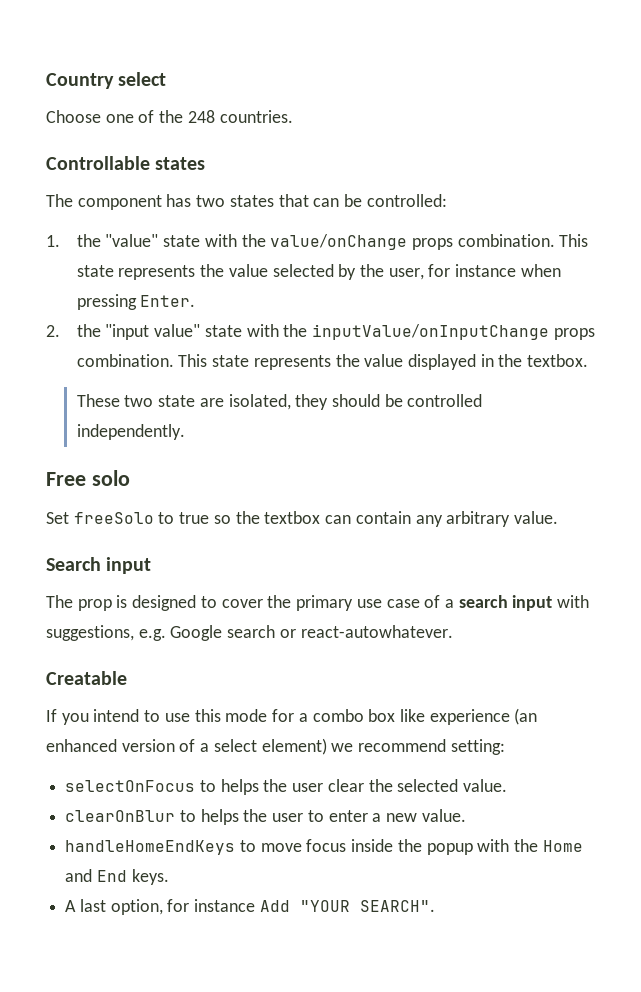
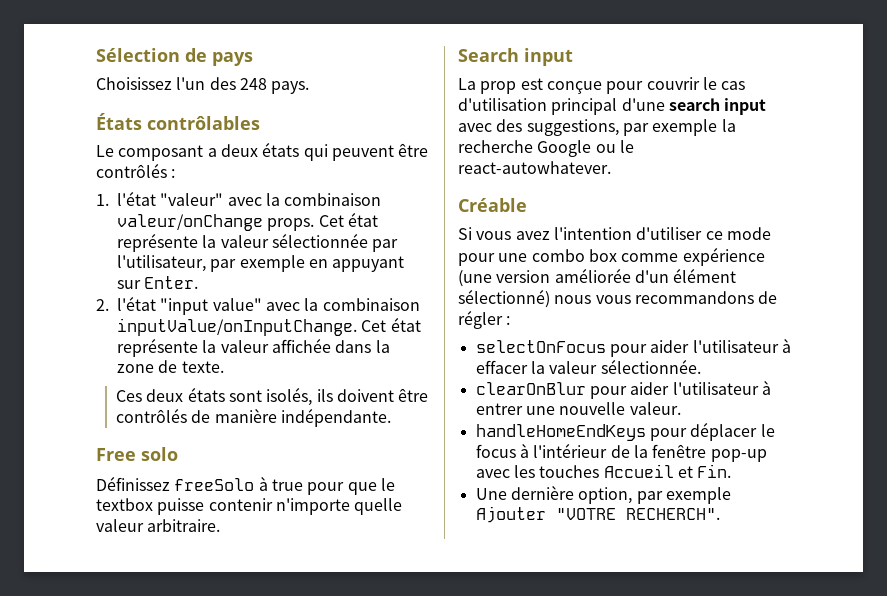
- Country select
- Choose one of the 248 countries.
- Controllable states
- The component has two states that can be controlled:
- 1. the "value" state with the value/onChange props combination. This state represents the value selected by the user, for instance when pressing Enter.
+ Sélection de pays
+ Choisissez l'un des 248 pays.
+ États contrôlables
+ Le composant a deux états qui peuvent être contrôlés :
+ 1. l'état "valeur" avec la combinaison valeur/onChange props. Cet état représente la valeur sélectionnée par l'utilisateur, par exemple en appuyant sur Enter.
- 2. the "input value" state with the inputValue/onInputChange props combination. This state represents the value displayed in the textbox.
- These two state are isolated, they should be controlled independently.
+ 2. l'état "input value" avec la combinaison inputValue/onInputChange. Cet état représente la valeur affichée dans la zone de texte.
+ Ces deux états sont isolés, ils doivent être contrôlés de manière indépendante.
  Free solo
- Set freeSolo to true so the textbox can contain any arbitrary value.
+ Définissez freeSolo à true pour que le textbox puisse contenir n'importe quelle valeur arbitraire.
  Search input
- The prop is designed to cover the primary use case of a search input with suggestions, e.g. Google search or react-autowhatever.
- Creatable
- If you intend to use this mode for a combo box like experience (an enhanced version of a select element) we recommend setting:
- selectOnFocus to helps the user clear the selected value.
- clearOnBlur to helps the user to enter a new value.
- handleHomeEndKeys to move focus inside the popup with the Home and End keys.
- A last option, for instance Add "YOUR SEARCH".
+ La prop est conçue pour couvrir le cas d'utilisation principal d'une search input avec des suggestions, par exemple la recherche Google ou le react-autowhatever.
+ Créable
+ Si vous avez l'intention d'utiliser ce mode pour une combo box comme expérience (une version améliorée d'un élément sélectionné) nous vous recommandons de régler :
+ selectOnFocus pour aider l'utilisateur à effacer la valeur sélectionnée.
+ clearOnBlur pour aider l'utilisateur à entrer une nouvelle valeur.
+ handleHomeEndKeys pour déplacer le focus à l'intérieur de la fenêtre pop-up avec les touches Accueil et Fin.
+ Une dernière option, par exemple Ajouter "VOTRE RECHERCH".

